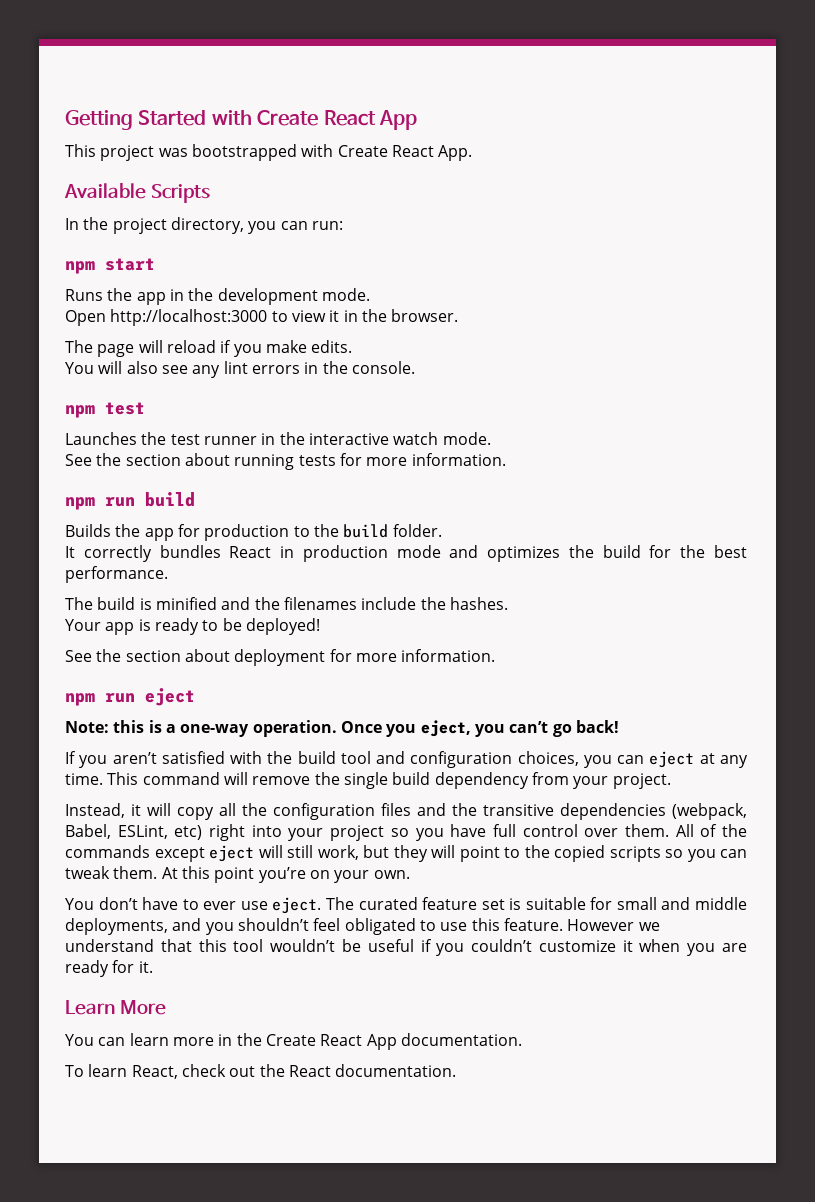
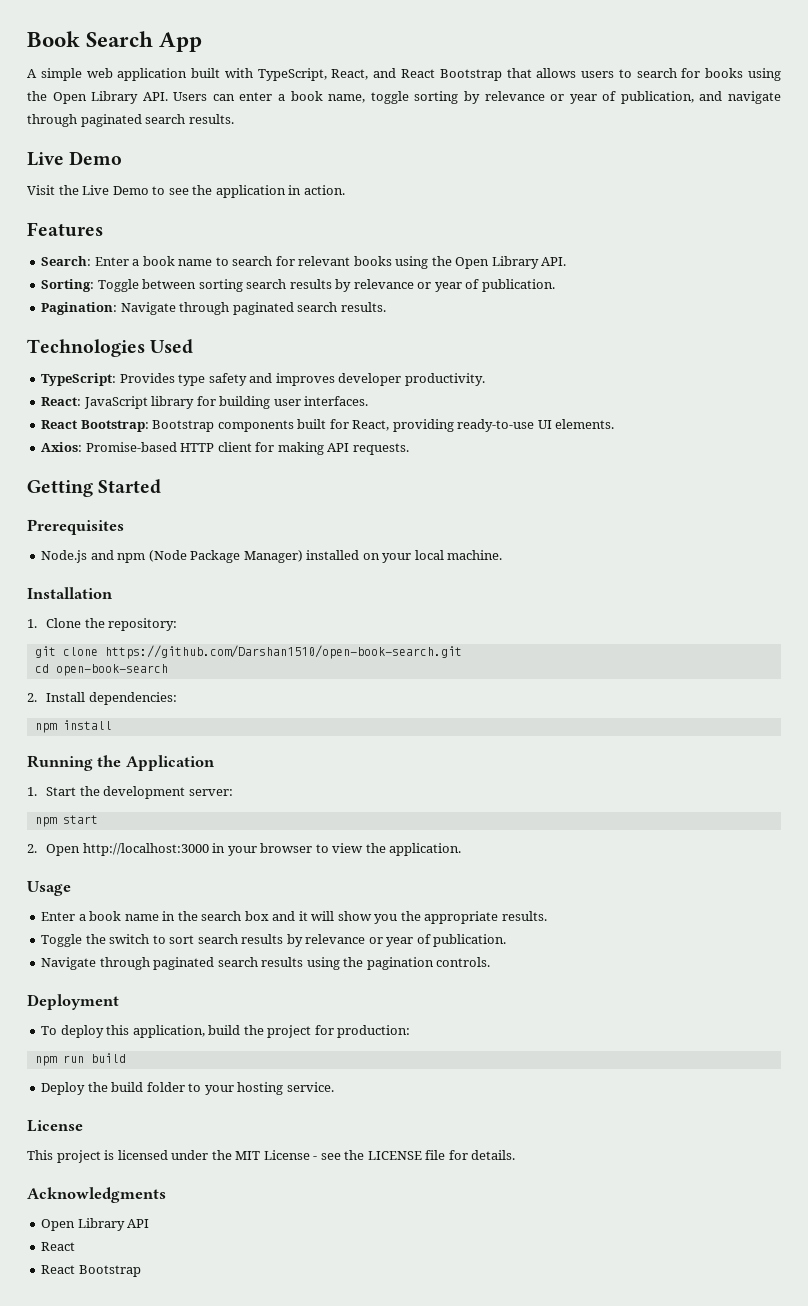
- Getting Started with Create React App
- This project was bootstrapped with Create React App.
- Available Scripts
- In the project directory, you can run:
+ Book Search App
+ A simple web application built with TypeScript, React, and React Bootstrap that allows users to search for books using the Open Library API. Users can enter a book name, toggle sorting by relevance or year of publication, and navigate through paginated search results.
+ Live Demo
+ Visit the Live Demo to see the application in action.
+ Features
+ Search: Enter a book name to search for relevant books using the Open Library API.
+ Sorting: Toggle between sorting search results by relevance or year of publication.
+ Pagination: Navigate through paginated search results.
+ Technologies Used
+ TypeScript: Provides type safety and improves developer productivity.
+ React: JavaScript library for building user interfaces.
+ React Bootstrap: Bootstrap components built for React, providing ready-to-use UI elements.
+ Axios: Promise-based HTTP client for making API requests.
+ Getting Started
+ Prerequisites
+ Node.js and npm (Node Package Manager) installed on your local machine.
+ Installation
+ 1. Clone the repository:
+ git clone https://github.com/Darshan1510/open-book-search.git
+ cd open-book-search
+ 2. Install dependencies:
+ npm install
+ Running the Application
+ 1. Start the development server:
  npm start
- Runs the app in the development mode.
- Open http://localhost:3000 to view it in the browser.
- The page will reload if you make edits.
- You will also see any lint errors in the console.
- npm test
- Launches the test runner in the interactive watch mode.
- See the section about running tests for more information.
+ 2. Open http://localhost:3000 in your browser to view the application.
+ Usage
+ Enter a book name in the search box and it will show you the appropriate results.
+ Toggle the switch to sort search results by relevance or year of publication.
+ Navigate through paginated search results using the pagination controls.
+ Deployment
+ To deploy this application, build the project for production:
  npm run build
- Builds the app for production to the build folder.
- It correctly bundles React in production mode and optimizes the build for the best performance.
- The build is minified and the filenames include the hashes.
- Your app is ready to be deployed!
- See the section about deployment for more information.
- npm run eject
- Note: this is a one-way operation. Once you eject, you can’t go back!
- If you aren’t satisfied with the build tool and configuration choices, you can eject at any time. This command will remove the single build dependency from your project.
- Instead, it will copy all the configuration files and the transitive dependencies (webpack, Babel, ESLint, etc) right into your project so you have full control over them. All of the commands except eject will still work, but they will point to the copied scripts so you can tweak them. At this point you’re on your own.
- You don’t have to ever use eject. The curated feature set is suitable for small and middle deployments, and you shouldn’t feel obligated to use this feature. However we understand that this tool wouldn’t be useful if you couldn’t customize it when you are ready for it.
- Learn More
- You can learn more in the Create React App documentation.
- To learn React, check out the React documentation.
+ Deploy the build folder to your hosting service.
+ License
+ This project is licensed under the MIT License - see the LICENSE file for details.
+ Acknowledgments
+ Open Library API
+ React
+ React Bootstrap

